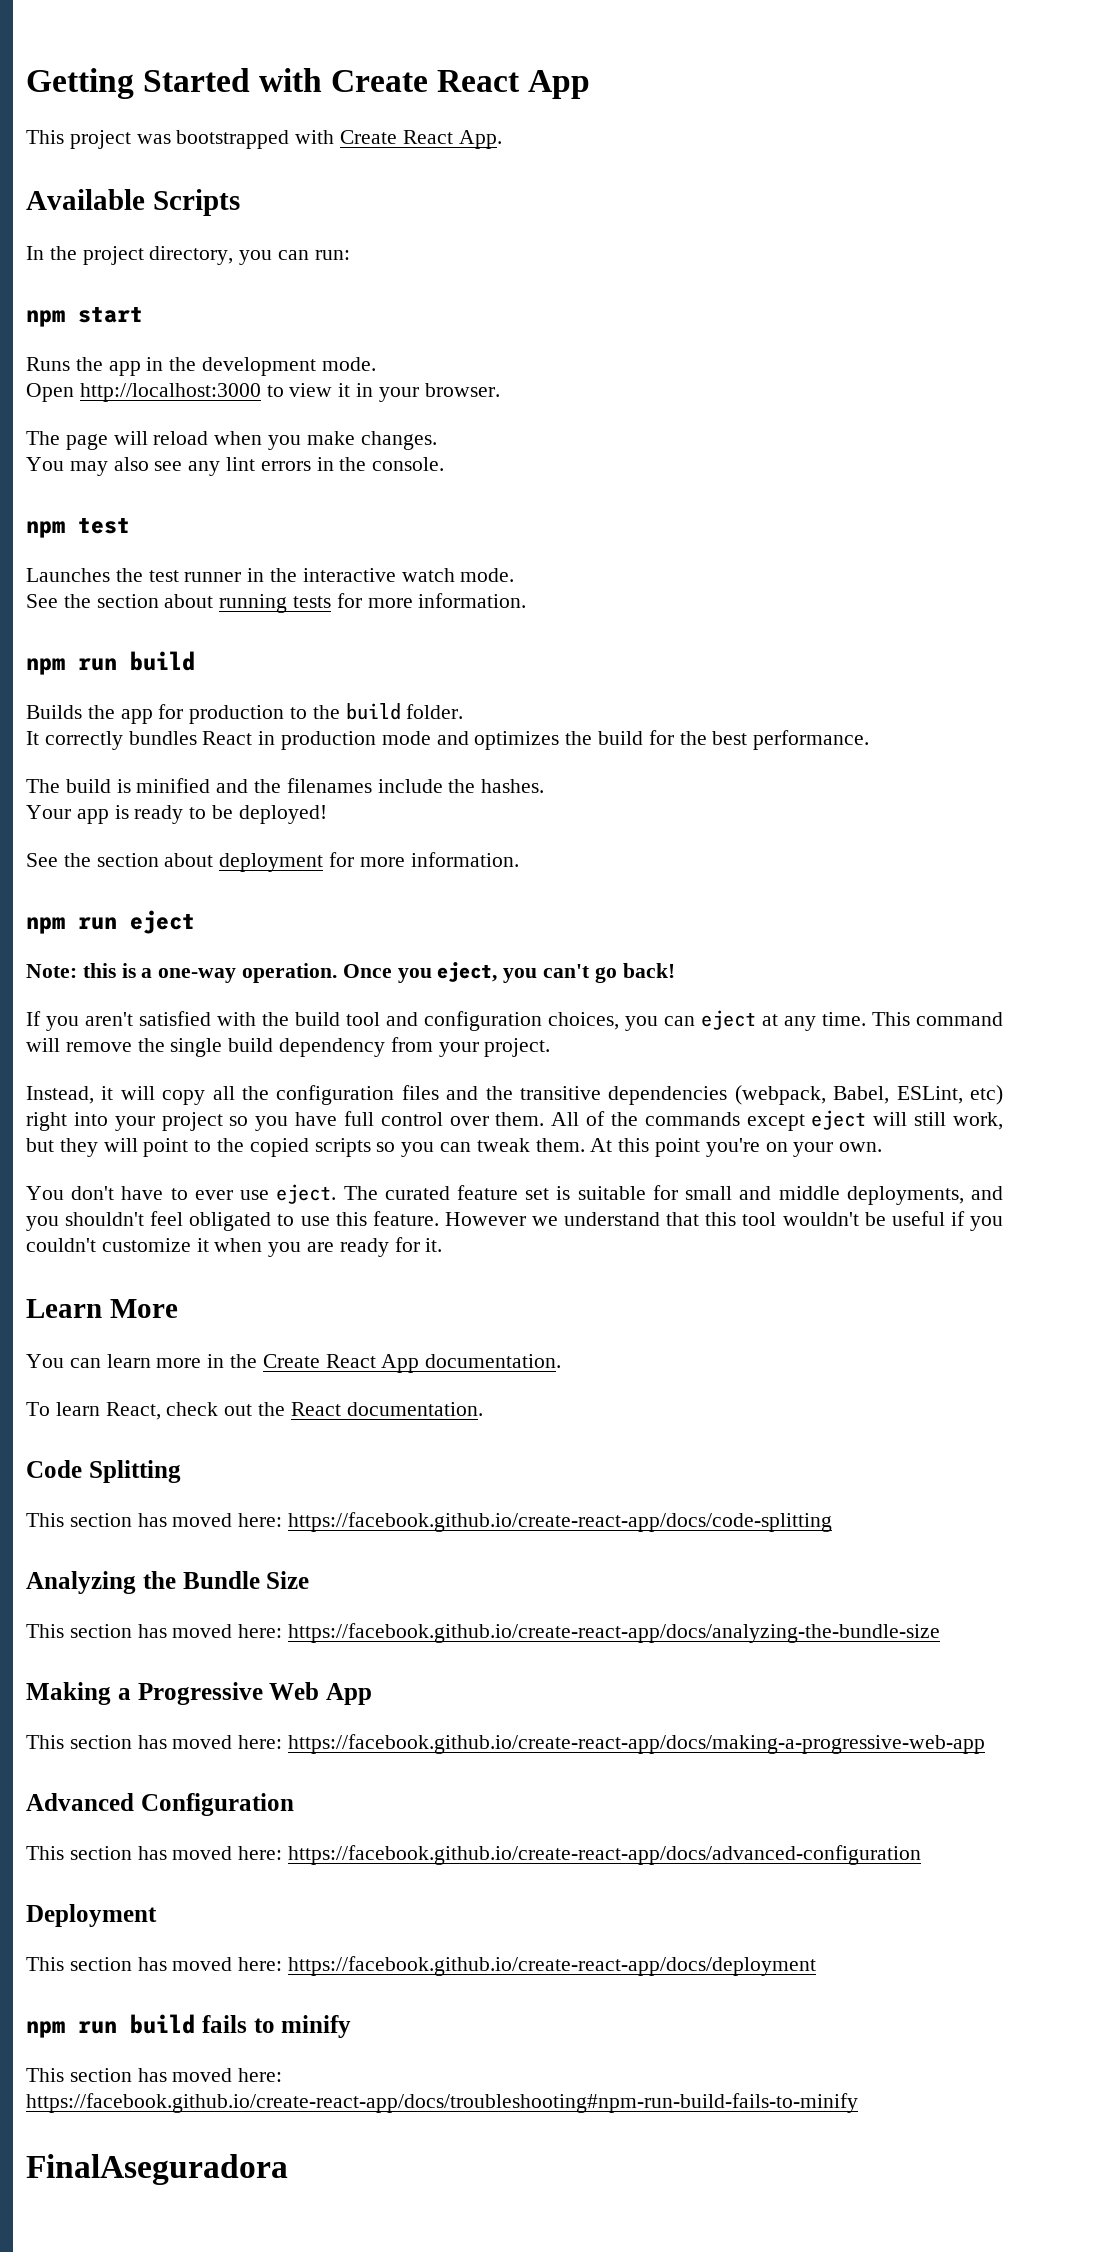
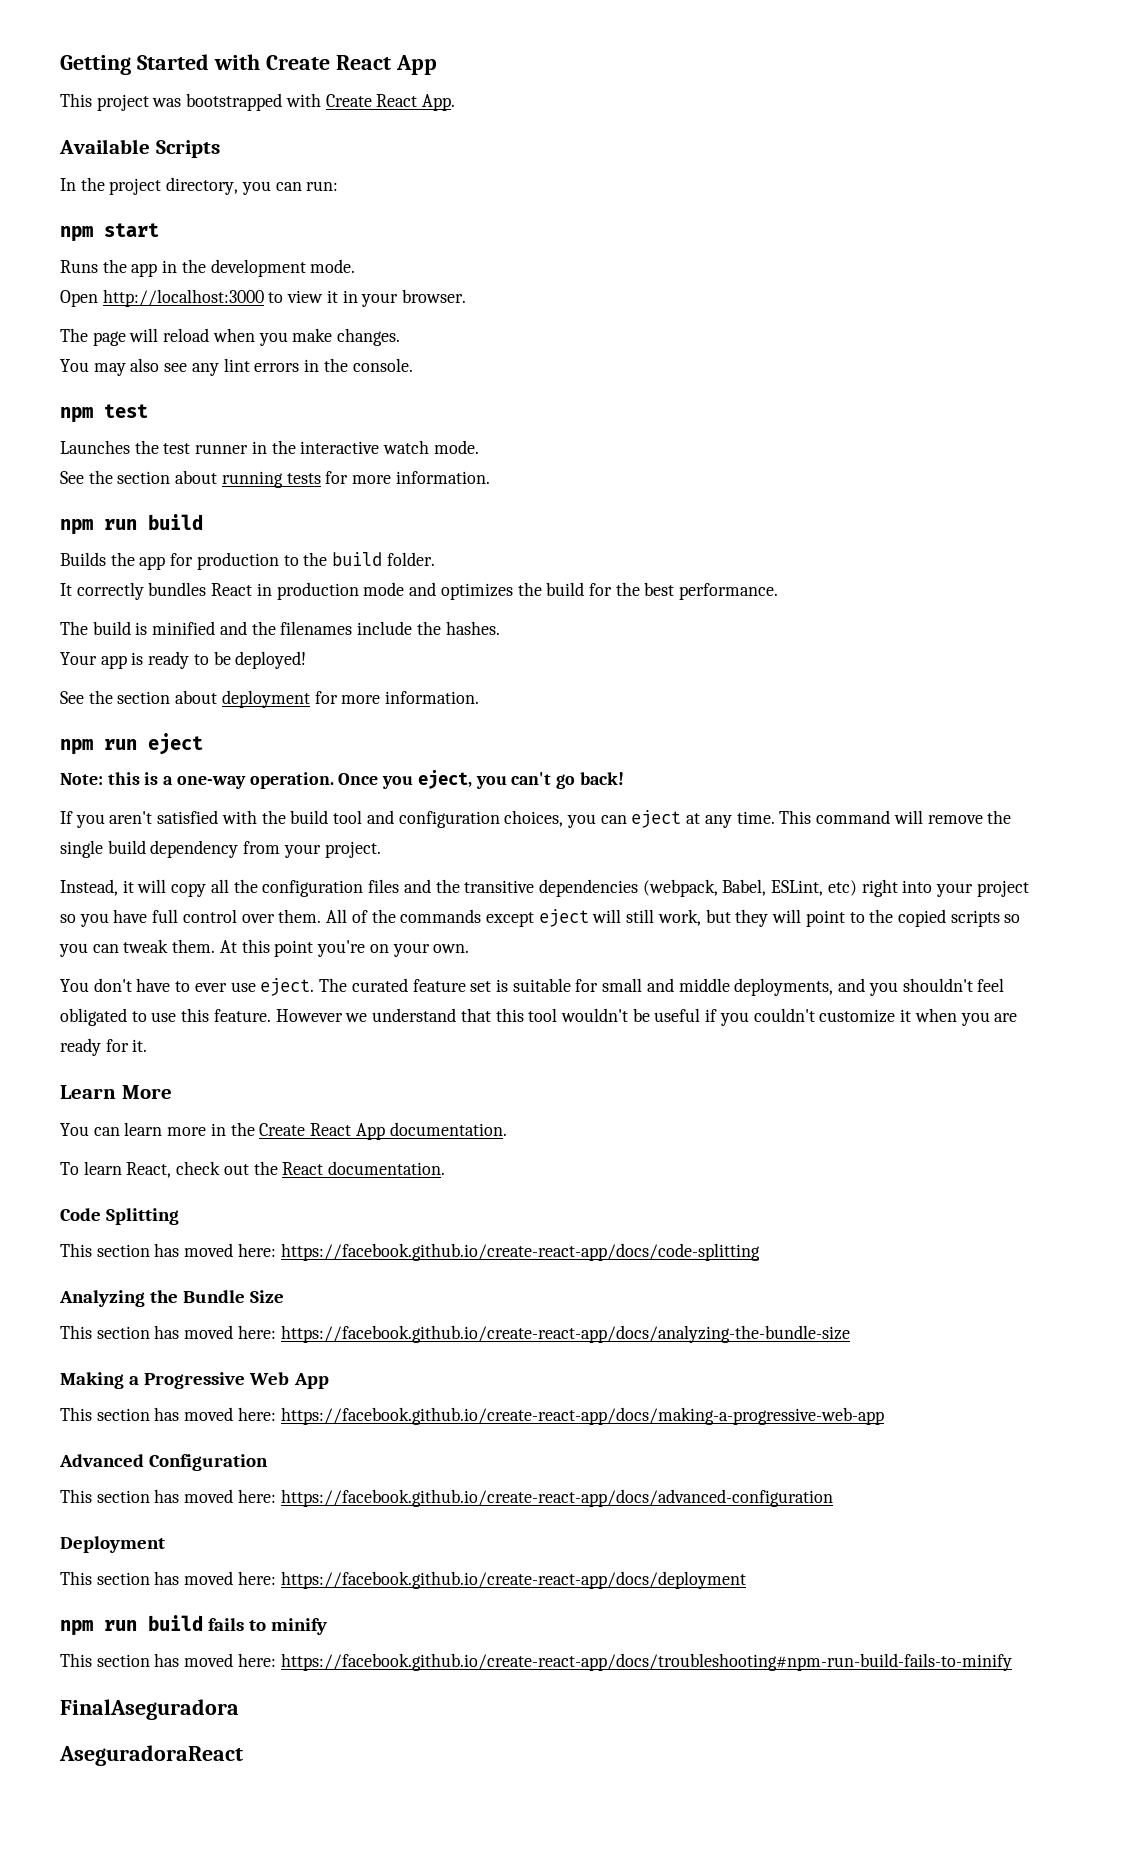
+ AseguradoraReact

